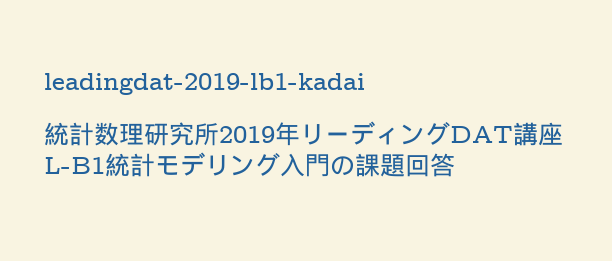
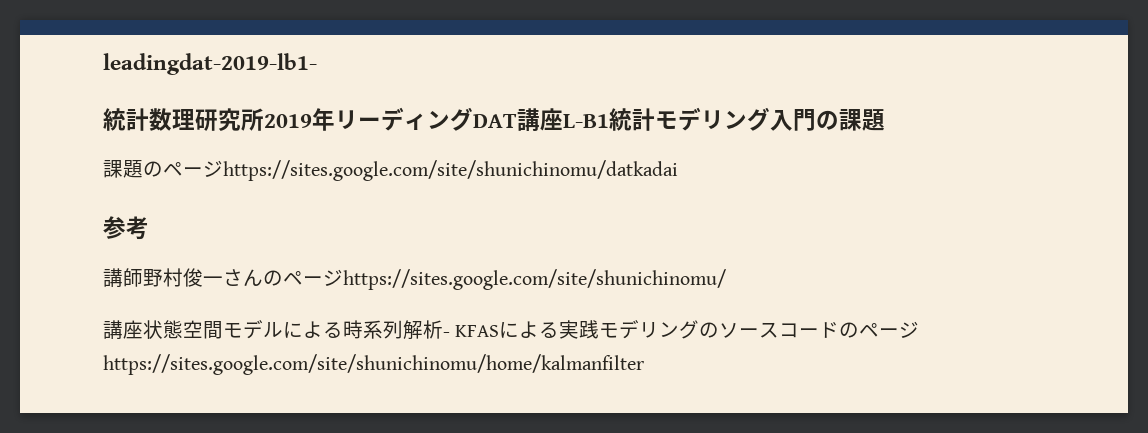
- leadingdat-2019-lb1-kadai
+ leadingdat-2019-lb1-
- 統計数理研究所2019年リーディングDAT講座L-B1統計モデリング入門の課題回答
+ 統計数理研究所2019年リーディングDAT講座L-B1統計モデリング入門の課題
+ 課題のページhttps://sites.google.com/site/shunichinomu/datkadai
+ 参考
+ 講師野村俊一さんのページhttps://sites.google.com/site/shunichinomu/
+ 講座状態空間モデルによる時系列解析- KFASによる実践モデリングのソースコードのページhttps://sites.google.com/site/shunichinomu/home/kalmanfilter

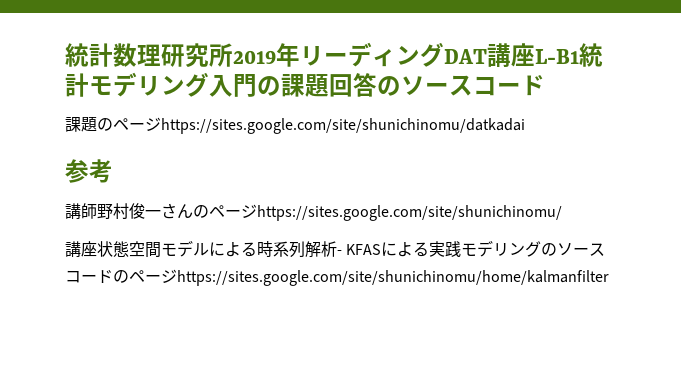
- leadingdat-2019-lb1-
- 統計数理研究所2019年リーディングDAT講座L-B1統計モデリング入門の課題
+ 統計数理研究所2019年リーディングDAT講座L-B1統計モデリング入門の課題回答のソースコード

